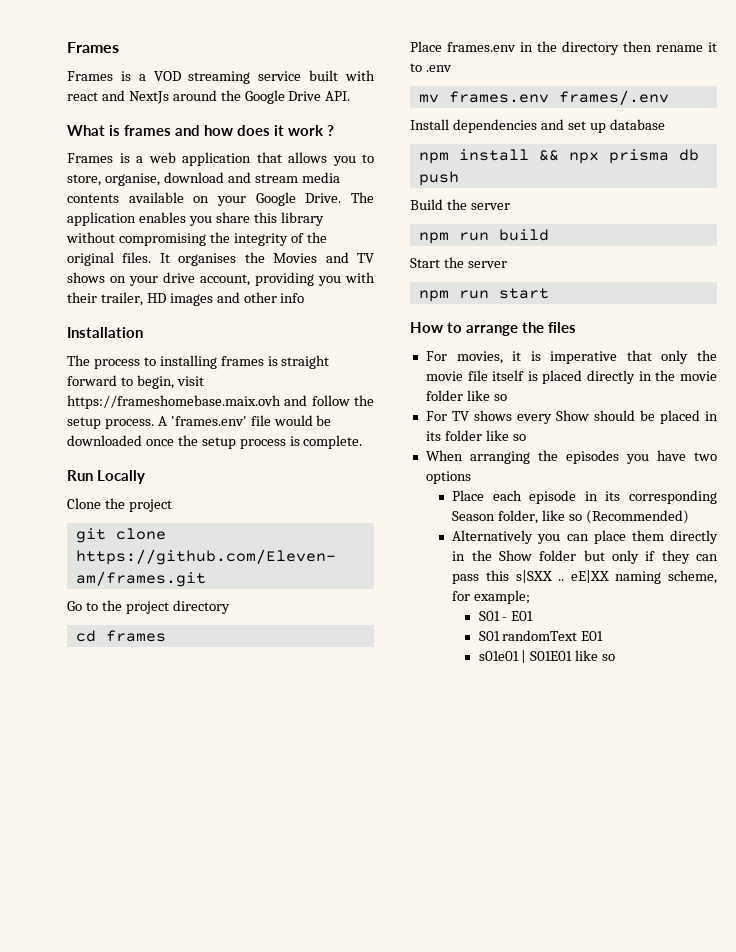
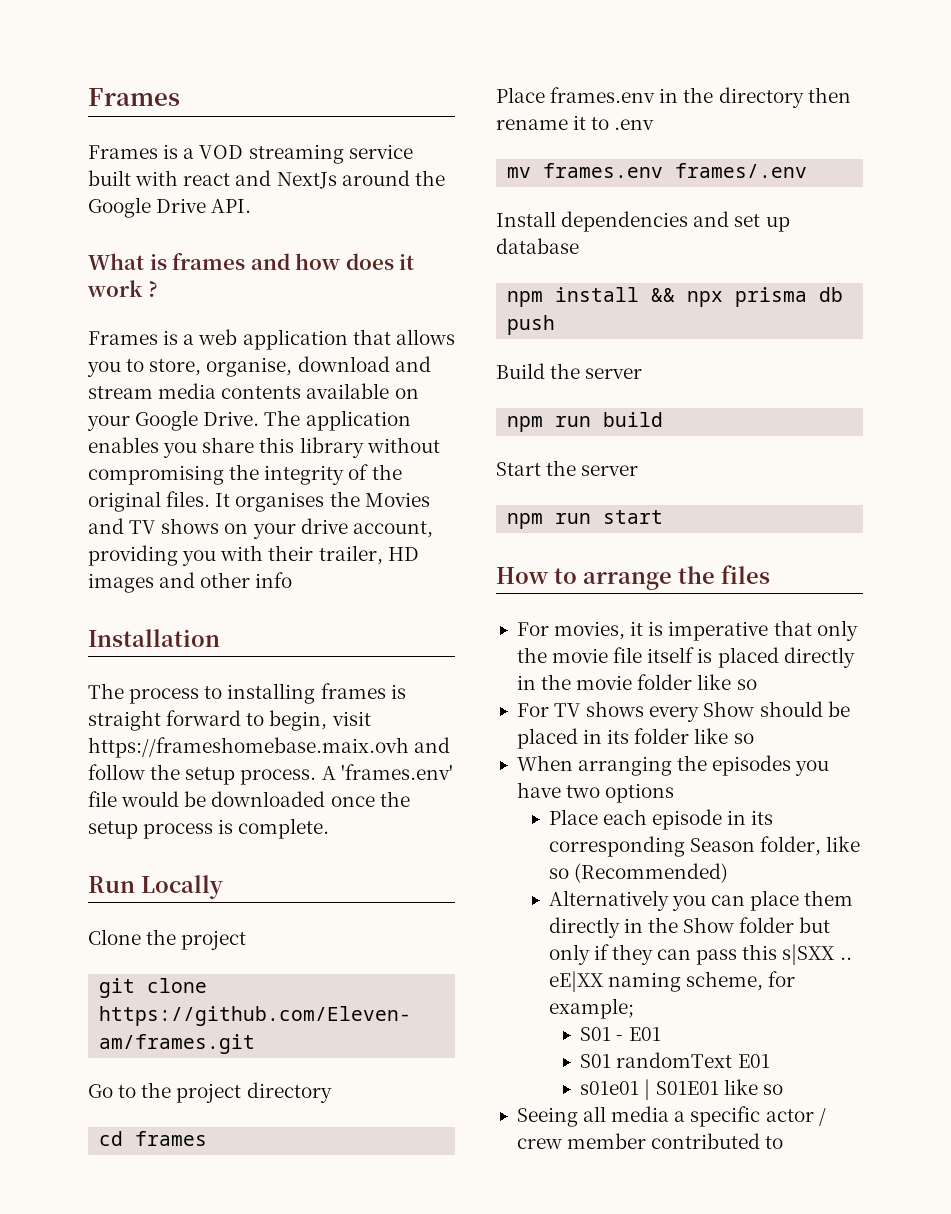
+ Seeing all media a specific actor / crew member contributed to

